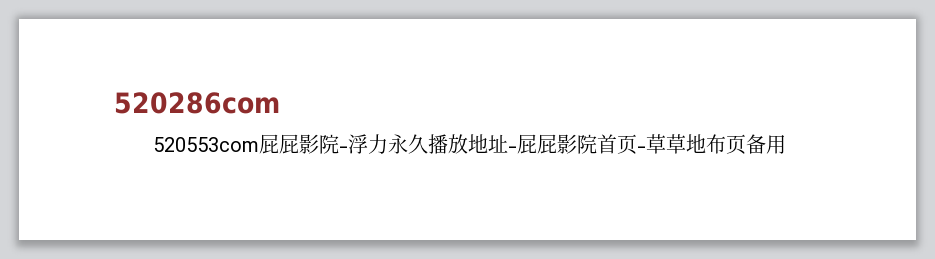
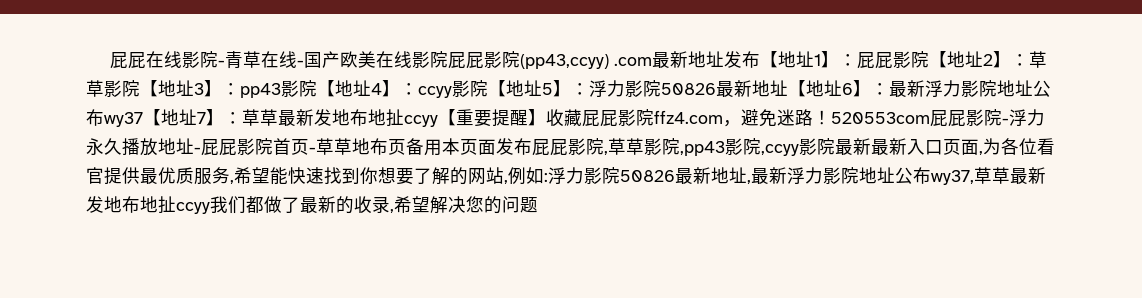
- 520286com
- 520553com屁屁影院-浮力永久播放地址-屁屁影院首页-草草地布页备用
+ 屁屁在线影院-青草在线-国产欧美在线影院屁屁影院(pp43,ccyy) .com最新地址发布【地址1】：屁屁影院【地址2】：草草影院【地址3】：pp43影院【地址4】：ccyy影院【地址5】：浮力影院50826最新地址【地址6】：最新浮力影院地址公布wy37【地址7】：草草最新发地布地扯ccyy【重要提醒】收藏屁屁影院ffz4.com，避免迷路！520553com屁屁影院-浮力永久播放地址-屁屁影院首页-草草地布页备用本页面发布屁屁影院,草草影院,pp43影院,ccyy影院最新最新入口页面,为各位看官提供最优质服务,希望能快速找到你想要了解的网站,例如:浮力影院50826最新地址,最新浮力影院地址公布wy37,草草最新发地布地扯ccyy我们都做了最新的收录,希望解决您的问题

